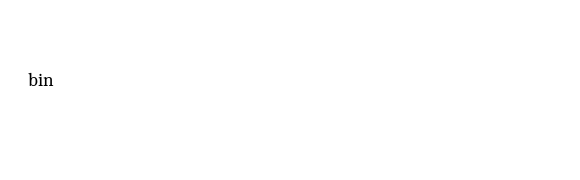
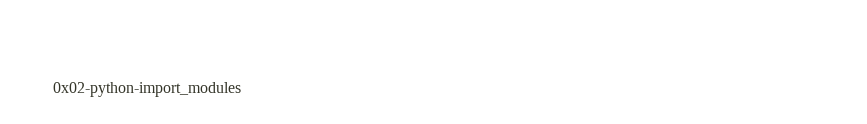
- bin
+ 0x02-python-import_modules

